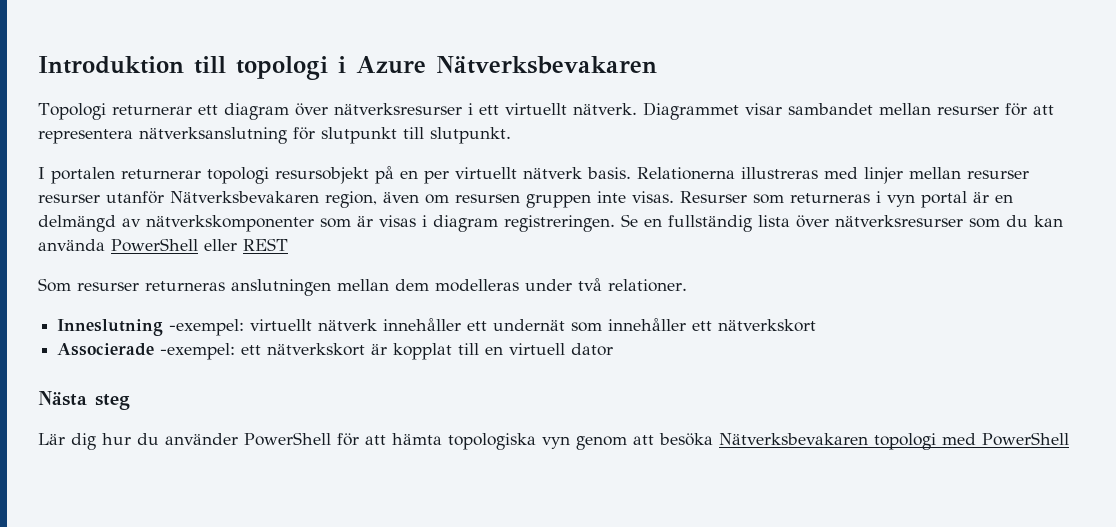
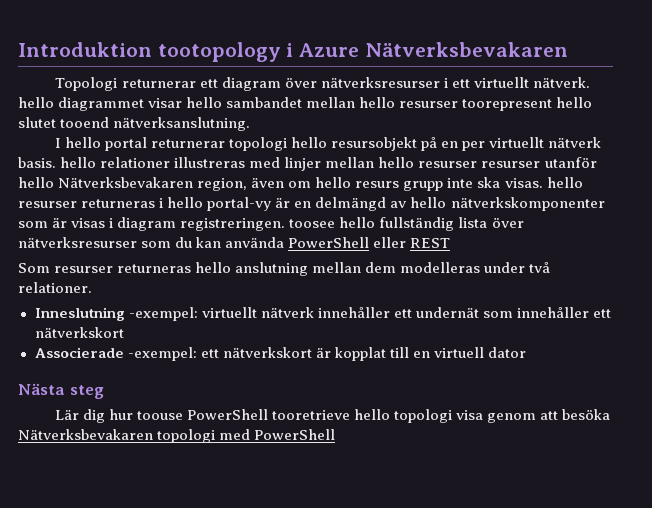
- Introduktion till topologi i Azure Nätverksbevakaren
+ Introduktion tootopology i Azure Nätverksbevakaren
- Topologi returnerar ett diagram över nätverksresurser i ett virtuellt nätverk. Diagrammet visar sambandet mellan resurser för att representera nätverksanslutning för slutpunkt till slutpunkt.
+ Topologi returnerar ett diagram över nätverksresurser i ett virtuellt nätverk. hello diagrammet visar hello sambandet mellan hello resurser toorepresent hello slutet tooend nätverksanslutning.
- I portalen returnerar topologi resursobjekt på en per virtuellt nätverk basis. Relationerna illustreras med linjer mellan resurser resurser utanför Nätverksbevakaren region, även om resursen gruppen inte visas. Resurser som returneras i vyn portal är en delmängd av nätverkskomponenter som är visas i diagram registreringen. Se en fullständig lista över nätverksresurser som du kan använda PowerShell eller REST
+ I hello portal returnerar topologi hello resursobjekt på en per virtuellt nätverk basis. hello relationer illustreras med linjer mellan hello resurser resurser utanför hello Nätverksbevakaren region, även om hello resurs grupp inte ska visas. hello resurser returneras i hello portal-vy är en delmängd av hello nätverkskomponenter som är visas i diagram registreringen. toosee hello fullständig lista över nätverksresurser som du kan använda PowerShell eller REST
- Som resurser returneras anslutningen mellan dem modelleras under två relationer.
+ Som resurser returneras hello anslutning mellan dem modelleras under två relationer.
- Lär dig hur du använder PowerShell för att hämta topologiska vyn genom att besöka Nätverksbevakaren topologi med PowerShell
+ Lär dig hur toouse PowerShell tooretrieve hello topologi visa genom att besöka Nätverksbevakaren topologi med PowerShell

